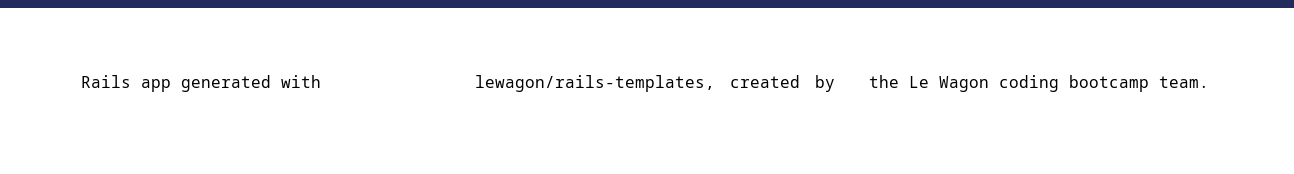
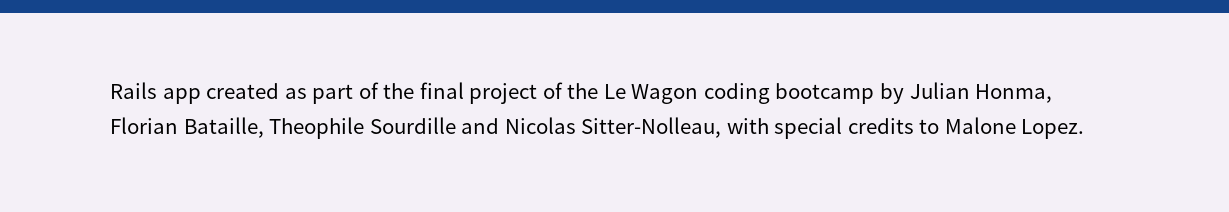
- Rails app generated with lewagon/rails-templates, created by the Le Wagon coding bootcamp team.
+ Rails app created as part of the final project of the Le Wagon coding bootcamp by Julian Honma, Florian Bataille, Theophile Sourdille and Nicolas Sitter-Nolleau, with special credits to Malone Lopez.

